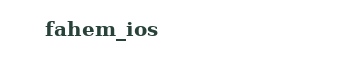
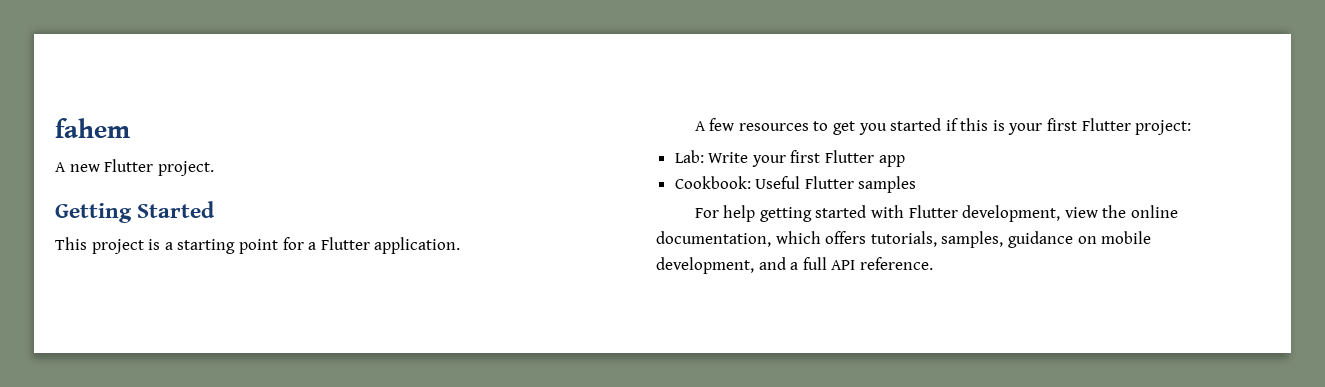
- fahem_ios
+ fahem
+ A new Flutter project.
+ Getting Started
+ This project is a starting point for a Flutter application.
+ A few resources to get you started if this is your first Flutter project:
+ Lab: Write your first Flutter app
+ Cookbook: Useful Flutter samples
+ For help getting started with Flutter development, view the online documentation, which offers tutorials, samples, guidance on mobile development, and a full API reference.

